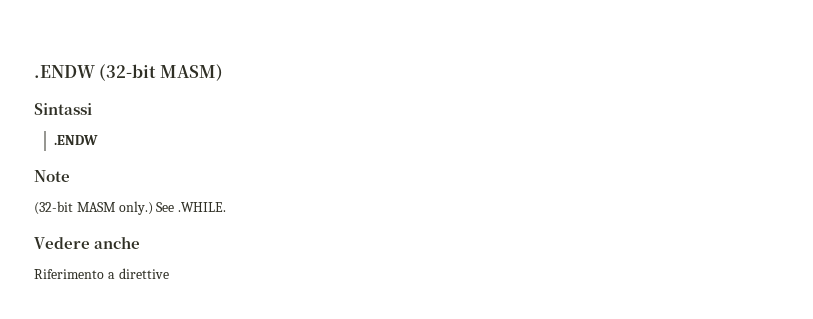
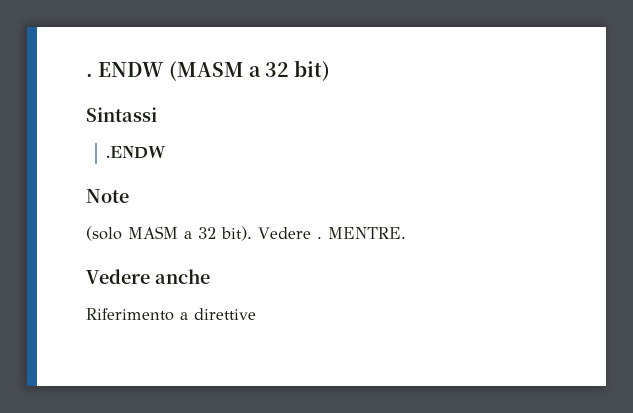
- .ENDW (32-bit MASM)
+ . ENDW (MASM a 32 bit)
  Sintassi
  .ENDW
  Note
- (32-bit MASM only.) See .WHILE.
+ (solo MASM a 32 bit). Vedere . MENTRE.

